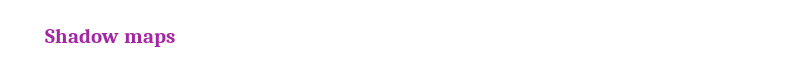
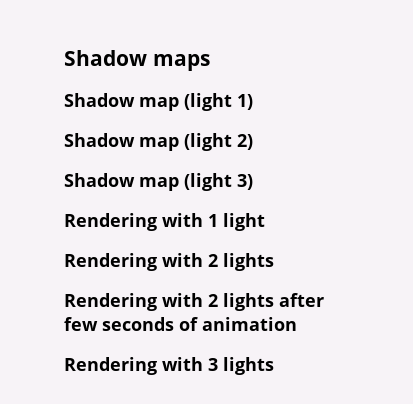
+ Shadow map (light 1)
+ Shadow map (light 2)
+ Shadow map (light 3)
+ Rendering with 1 light
+ Rendering with 2 lights
+ Rendering with 2 lights after few seconds of animation
+ Rendering with 3 lights

